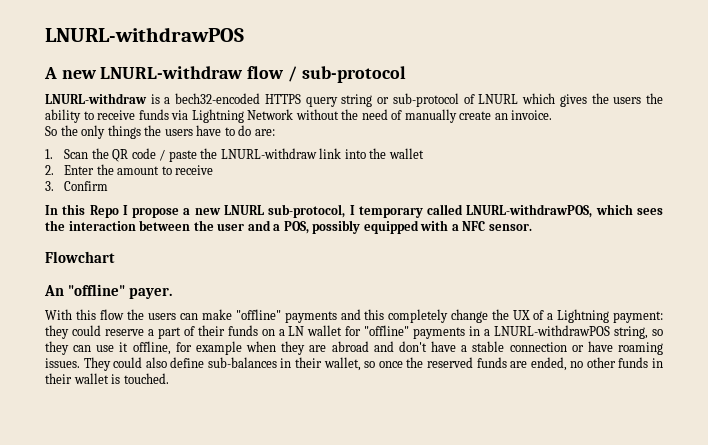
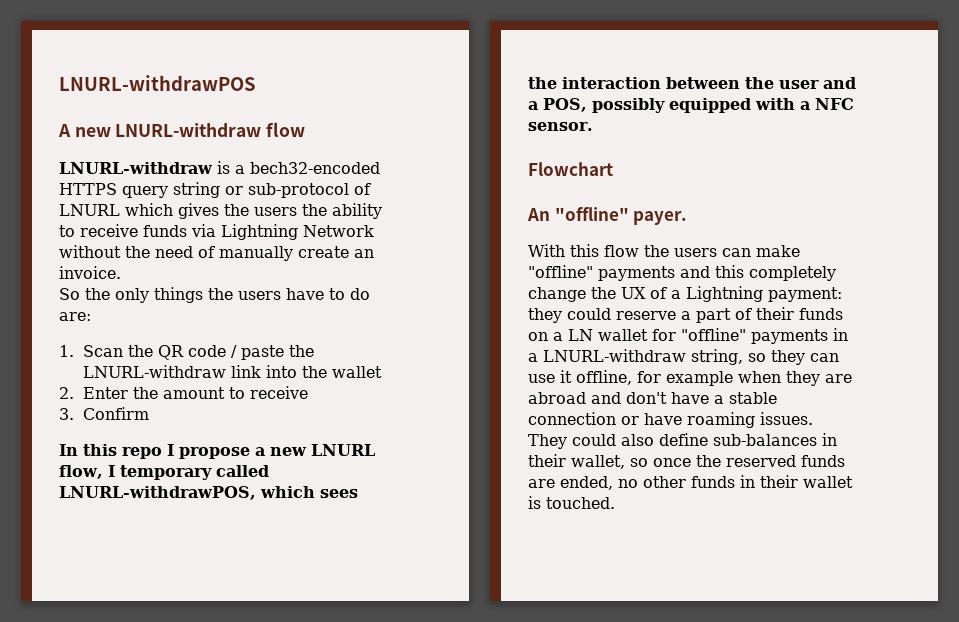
- A new LNURL-withdraw flow / sub-protocol
+ A new LNURL-withdraw flow
- In this Repo I propose a new LNURL sub-protocol, I temporary called LNURL-withdrawPOS, which sees the interaction between the user and a POS, possibly equipped with a NFC sensor.
+ In this repo I propose a new LNURL flow, I temporary called LNURL-withdrawPOS, which sees the interaction between the user and a POS, possibly equipped with a NFC sensor.
- With this flow the users can make "offline" payments and this completely change the UX of a Lightning payment: they could reserve a part of their funds on a LN wallet for "offline" payments in a LNURL-withdrawPOS string, so they can use it offline, for example when they are abroad and don't have a stable connection or have roaming issues.
+ With this flow the users can make "offline" payments and this completely change the UX of a Lightning payment: they could reserve a part of their funds on a LN wallet for "offline" payments in a LNURL-withdraw string, so they can use it offline, for example when they are abroad and don't have a stable connection or have roaming issues.

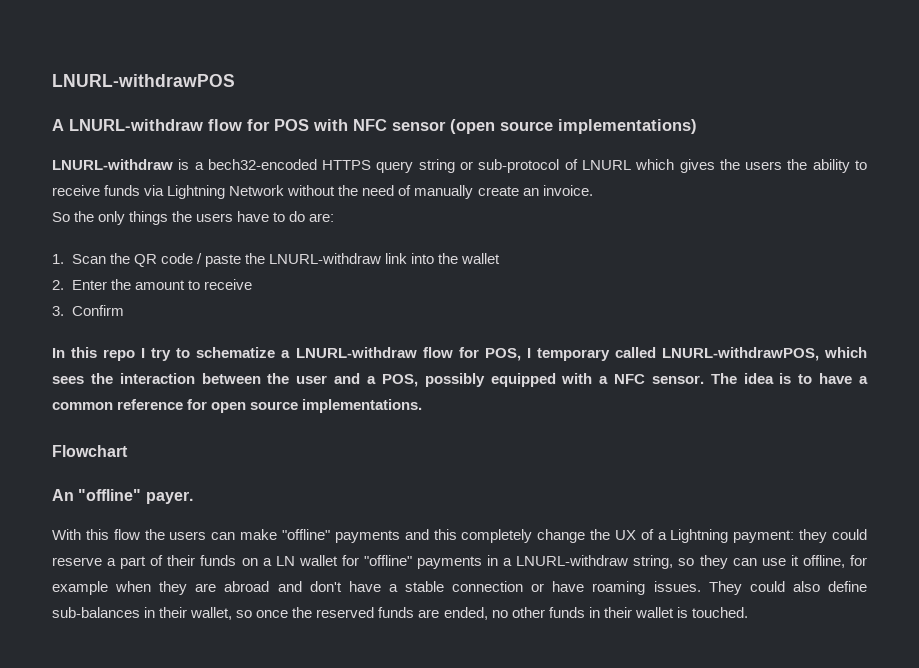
- A new LNURL-withdraw flow
+ A LNURL-withdraw flow for POS with NFC sensor (open source implementations)
- In this repo I propose a new LNURL flow, I temporary called LNURL-withdrawPOS, which sees the interaction between the user and a POS, possibly equipped with a NFC sensor.
+ In this repo I try to schematize a LNURL-withdraw flow for POS, I temporary called LNURL-withdrawPOS, which sees the interaction between the user and a POS, possibly equipped with a NFC sensor. The idea is to have a common reference for open source implementations.

